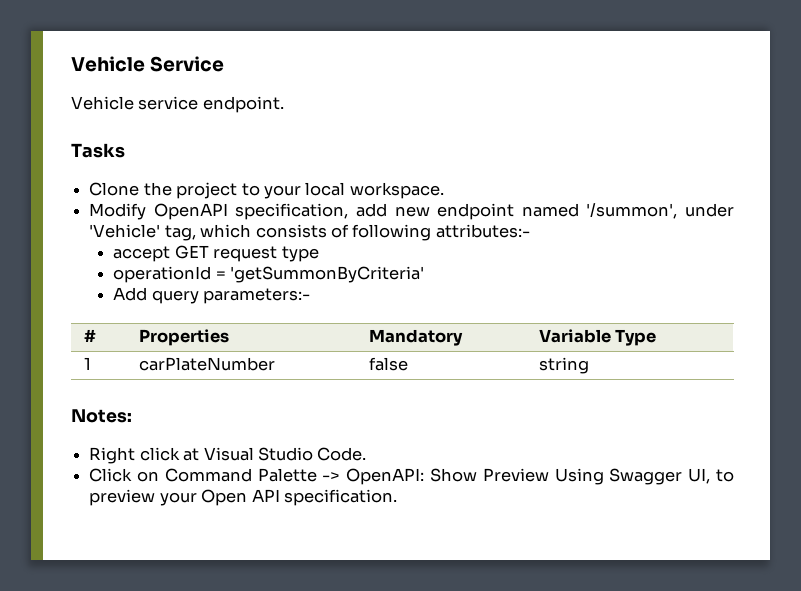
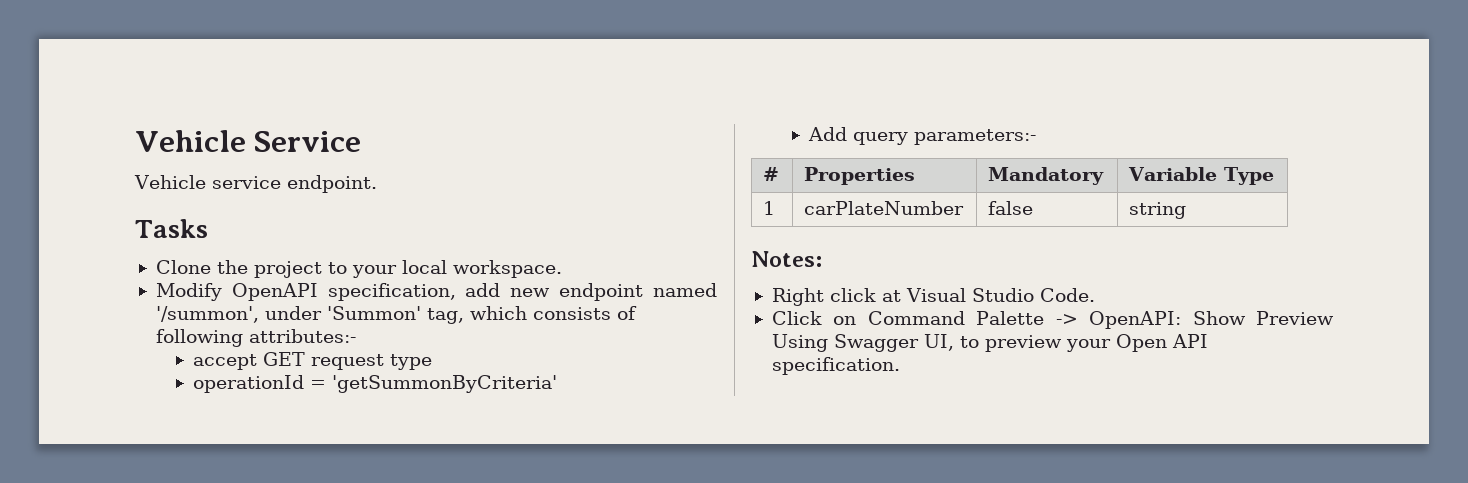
- Modify OpenAPI specification, add new endpoint named '/summon', under 'Vehicle' tag, which consists of following attributes:-
+ Modify OpenAPI specification, add new endpoint named '/summon', under 'Summon' tag, which consists of following attributes:-

